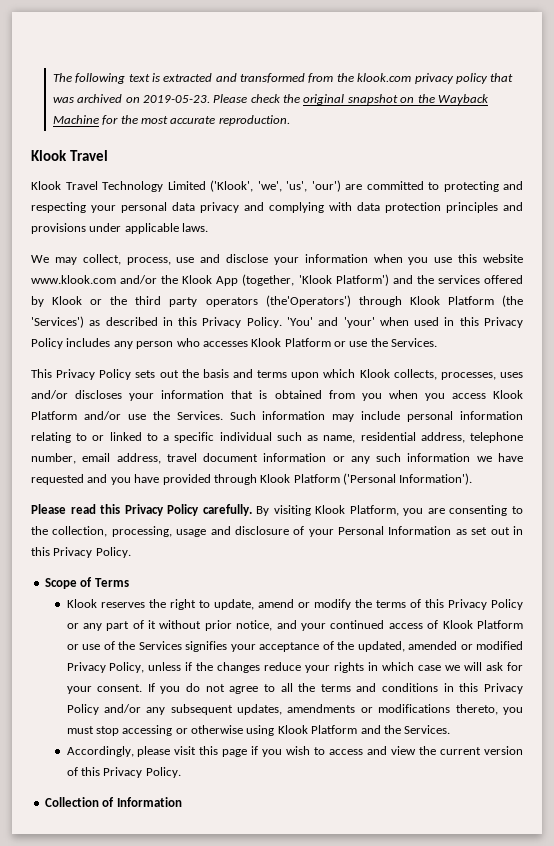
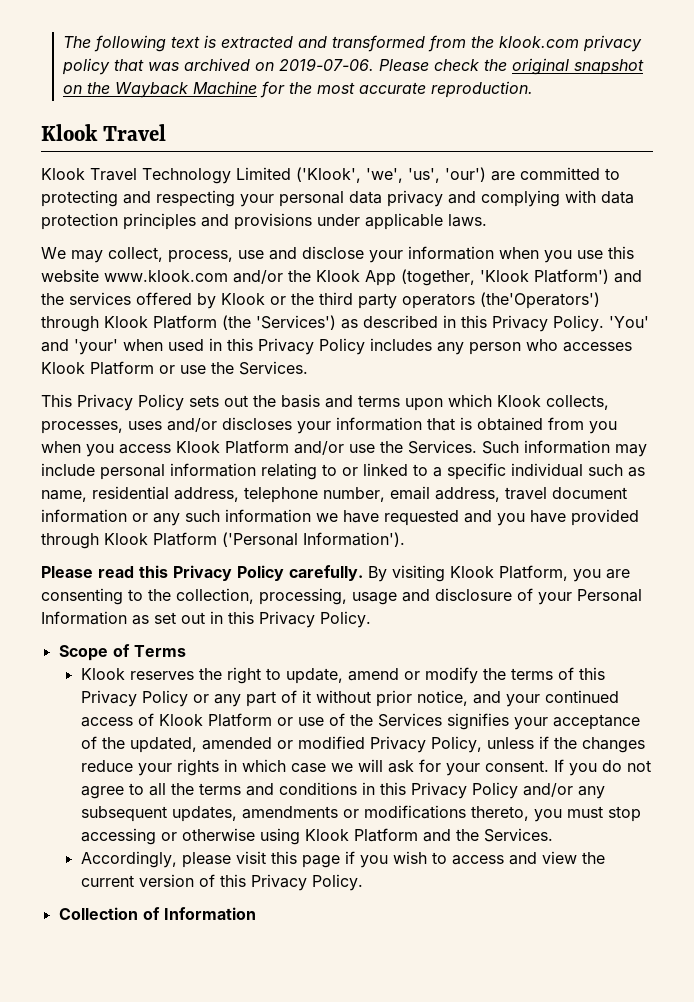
- The following text is extracted and transformed from the klook.com privacy policy that was archived on 2019-05-23.
+ The following text is extracted and transformed from the klook.com privacy policy that was archived on 2019-07-06.

